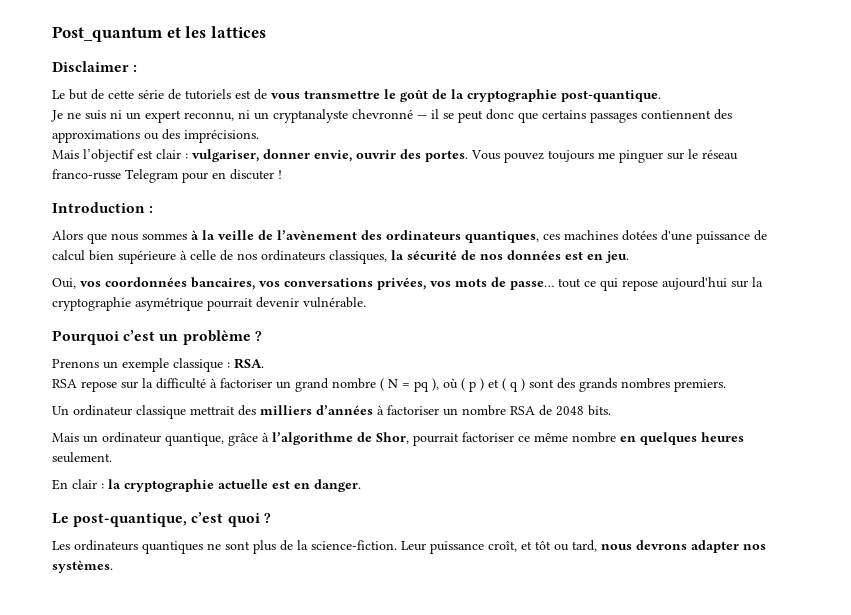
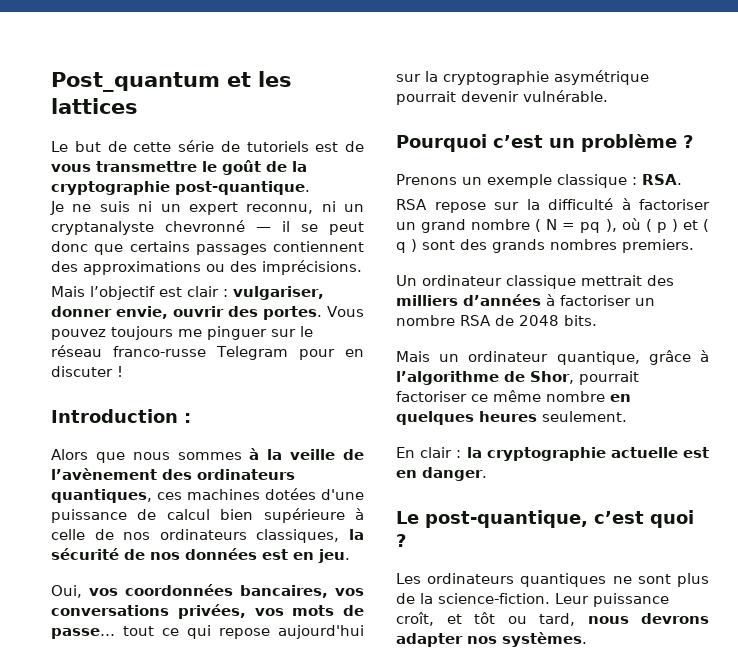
- Disclaimer :

